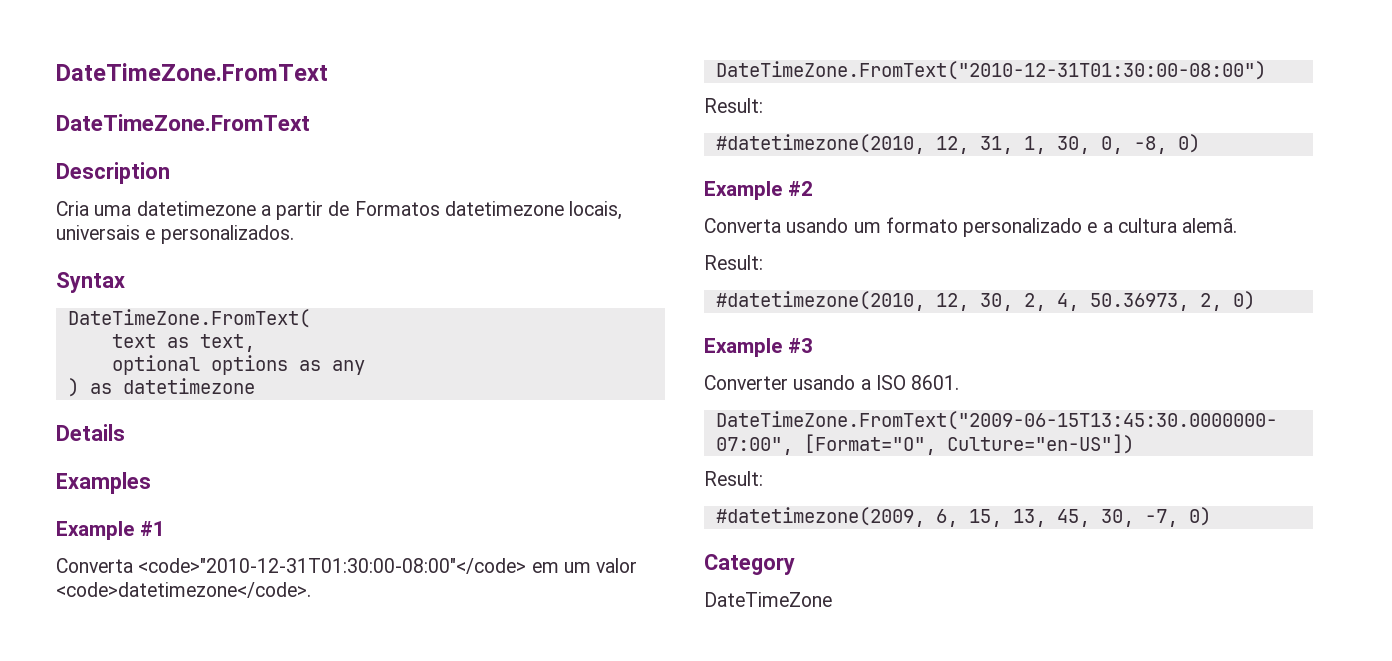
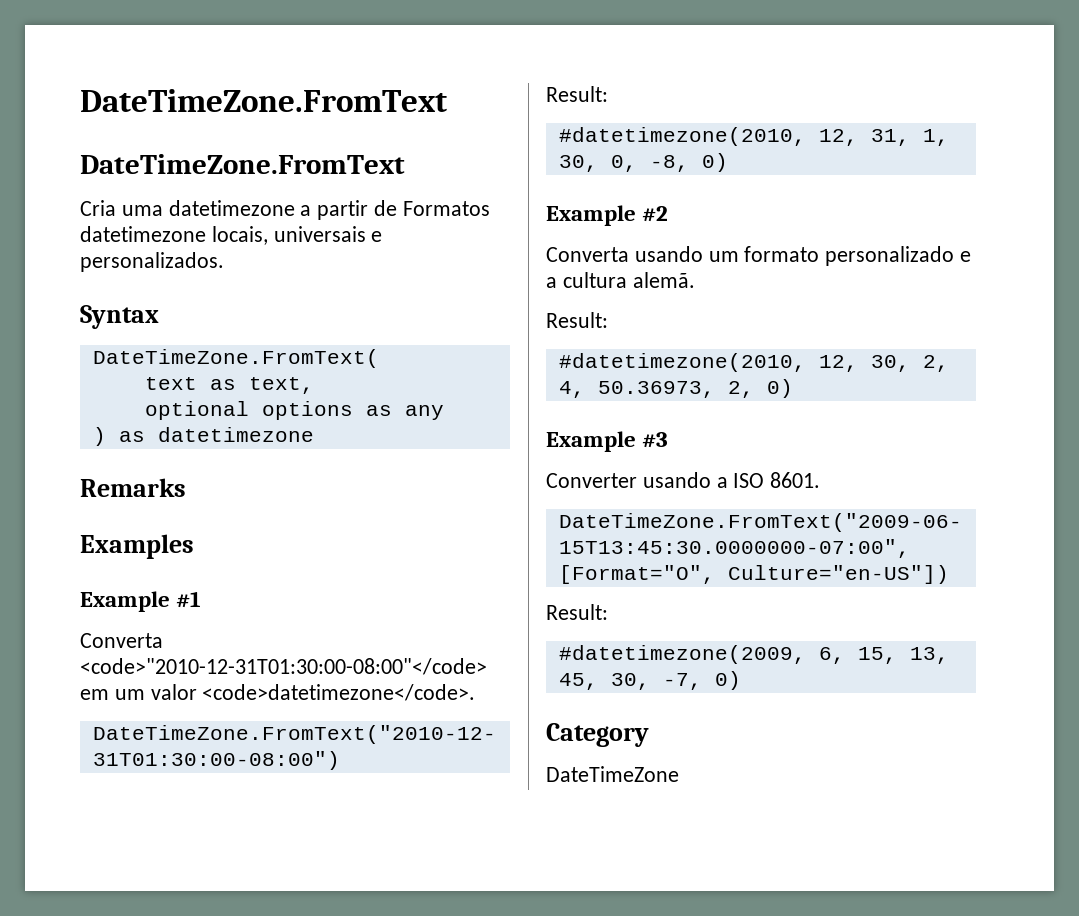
- Description
- Details
+ Remarks

